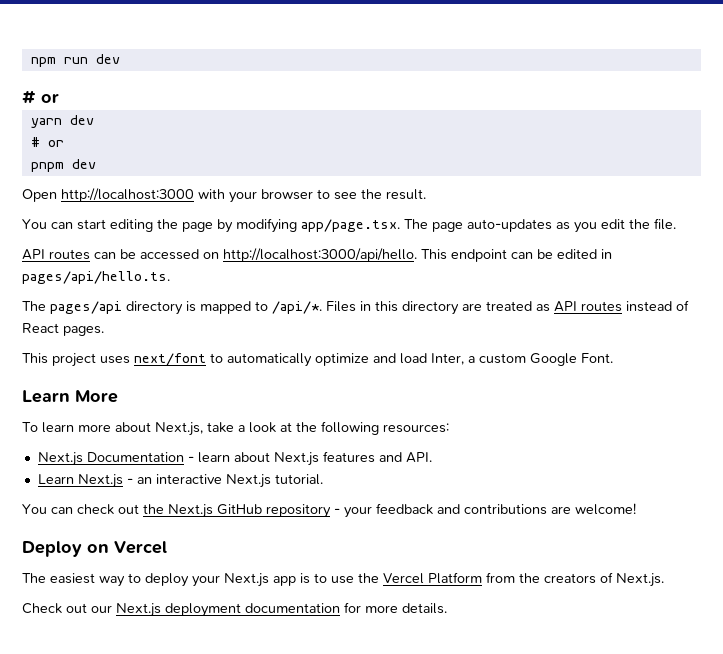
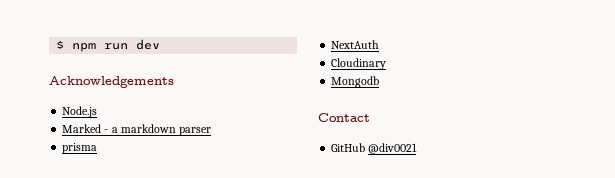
- npm run dev
- # or
- yarn dev
- # or
- pnpm dev
- Open http://localhost:3000 with your browser to see the result.
- You can start editing the page by modifying app/page.tsx. The page auto-updates as you edit the file.
- API routes can be accessed on http://localhost:3000/api/hello. This endpoint can be edited in pages/api/hello.ts.
- The pages/api directory is mapped to /api/*. Files in this directory are treated as API routes instead of React pages.
- This project uses next/font to automatically optimize and load Inter, a custom Google Font.
- Learn More
- To learn more about Next.js, take a look at the following resources:
- Next.js Documentation - learn about Next.js features and API.
- Learn Next.js - an interactive Next.js tutorial.
- You can check out the Next.js GitHub repository - your feedback and contributions are welcome!
- Deploy on Vercel
- The easiest way to deploy your Next.js app is to use the Vercel Platform from the creators of Next.js.
- Check out our Next.js deployment documentation for more details.
+ $ npm run dev
+ Acknowledgements
+ Node.js
+ Marked - a markdown parser
+ prisma
+ NextAuth
+ Cloudinary
+ Mongodb
+ Contact
+ GitHub @div0021

